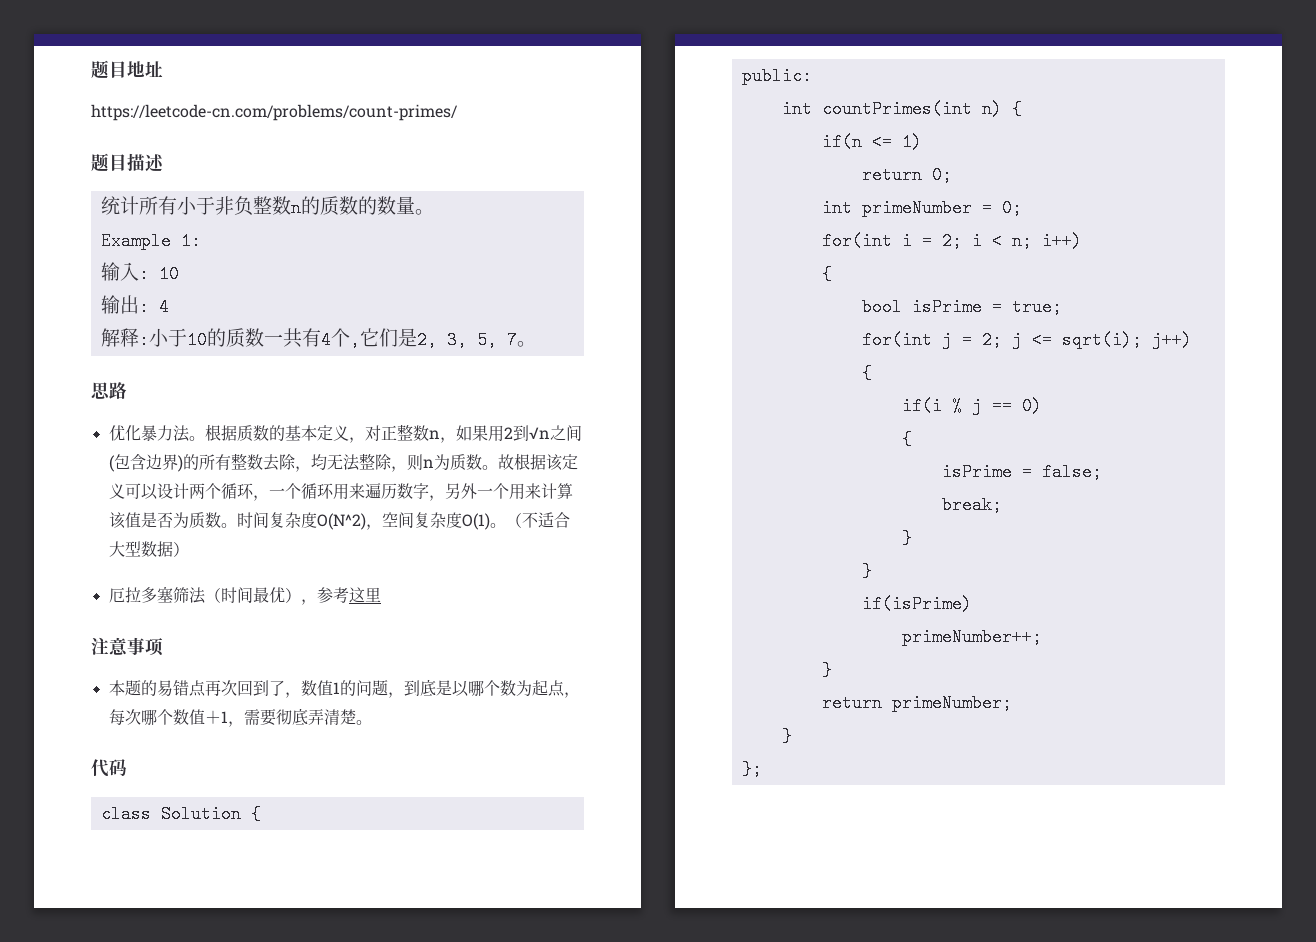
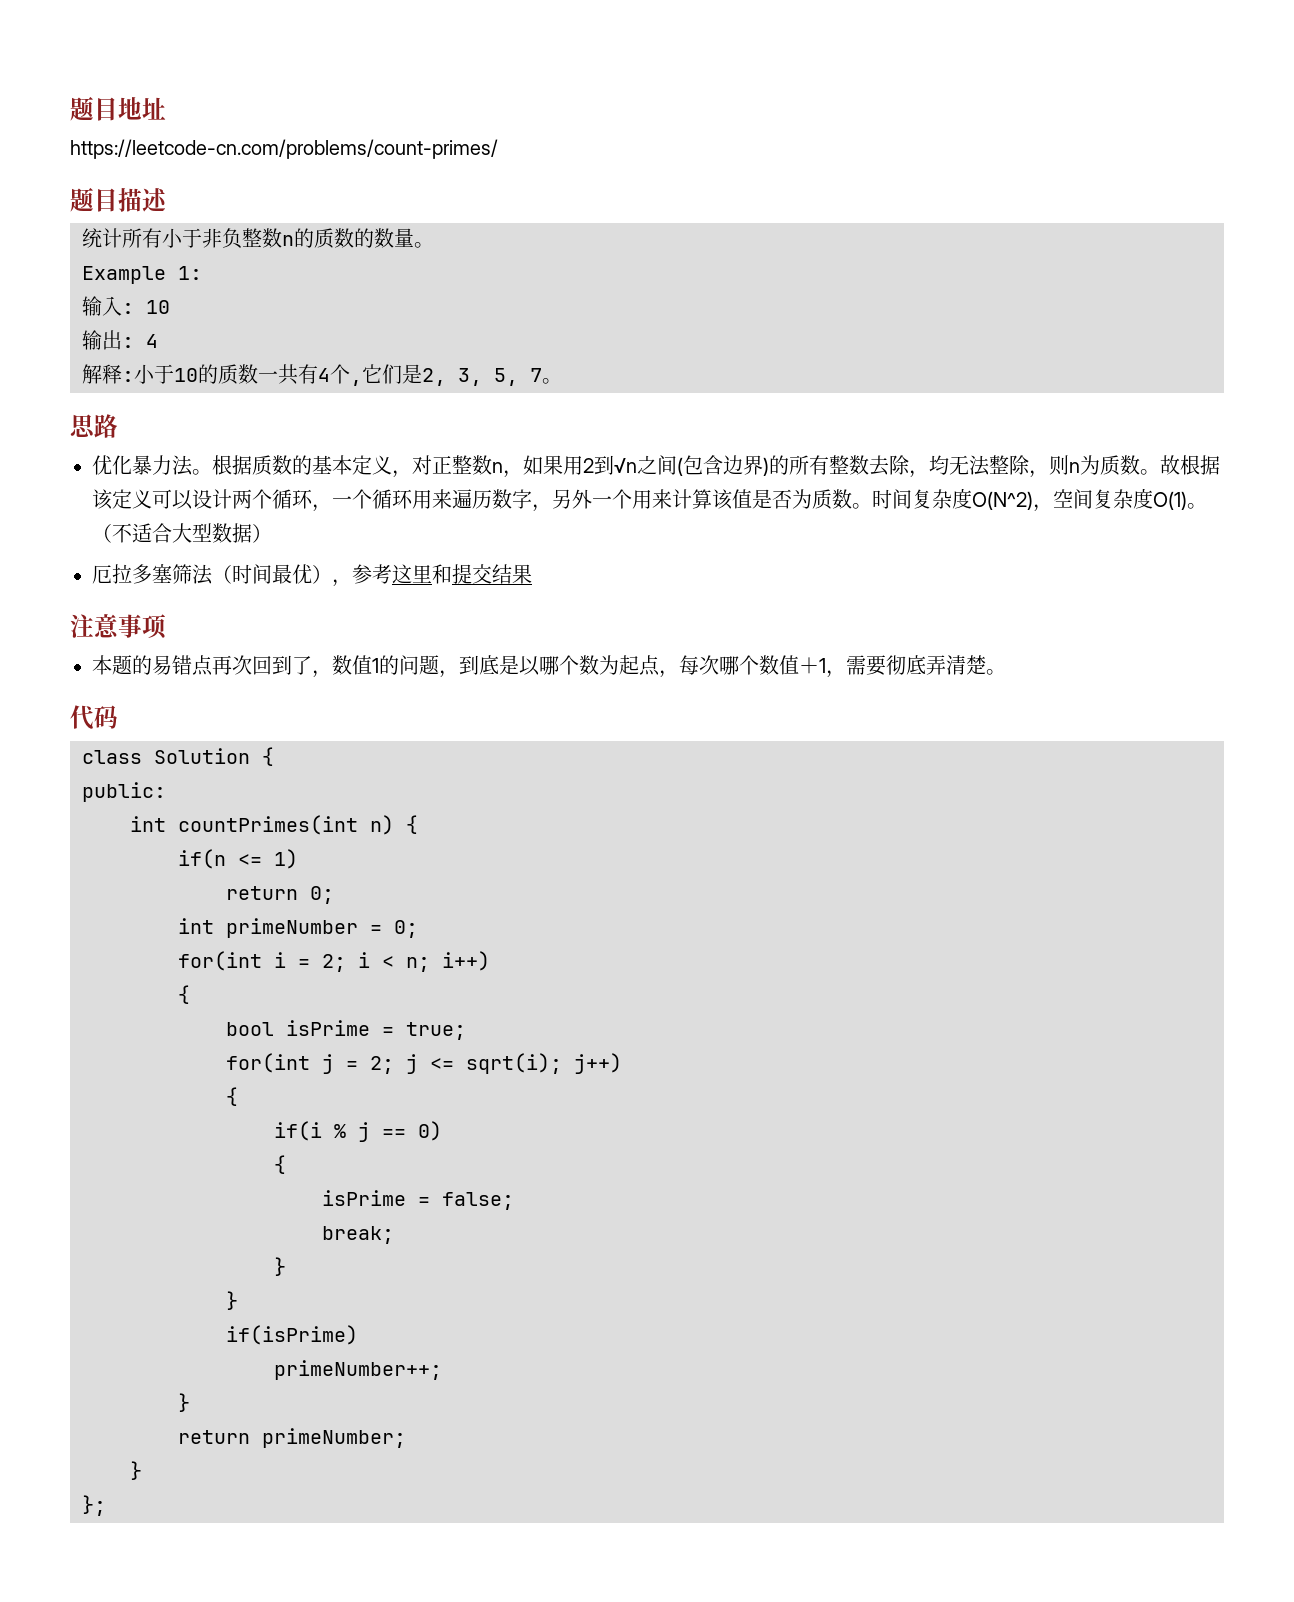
- 厄拉多塞筛法（时间最优），参考这里
+ 厄拉多塞筛法（时间最优），参考这里和提交结果

